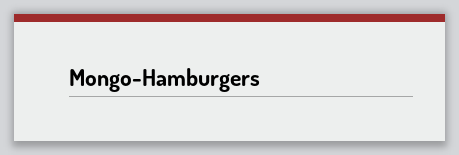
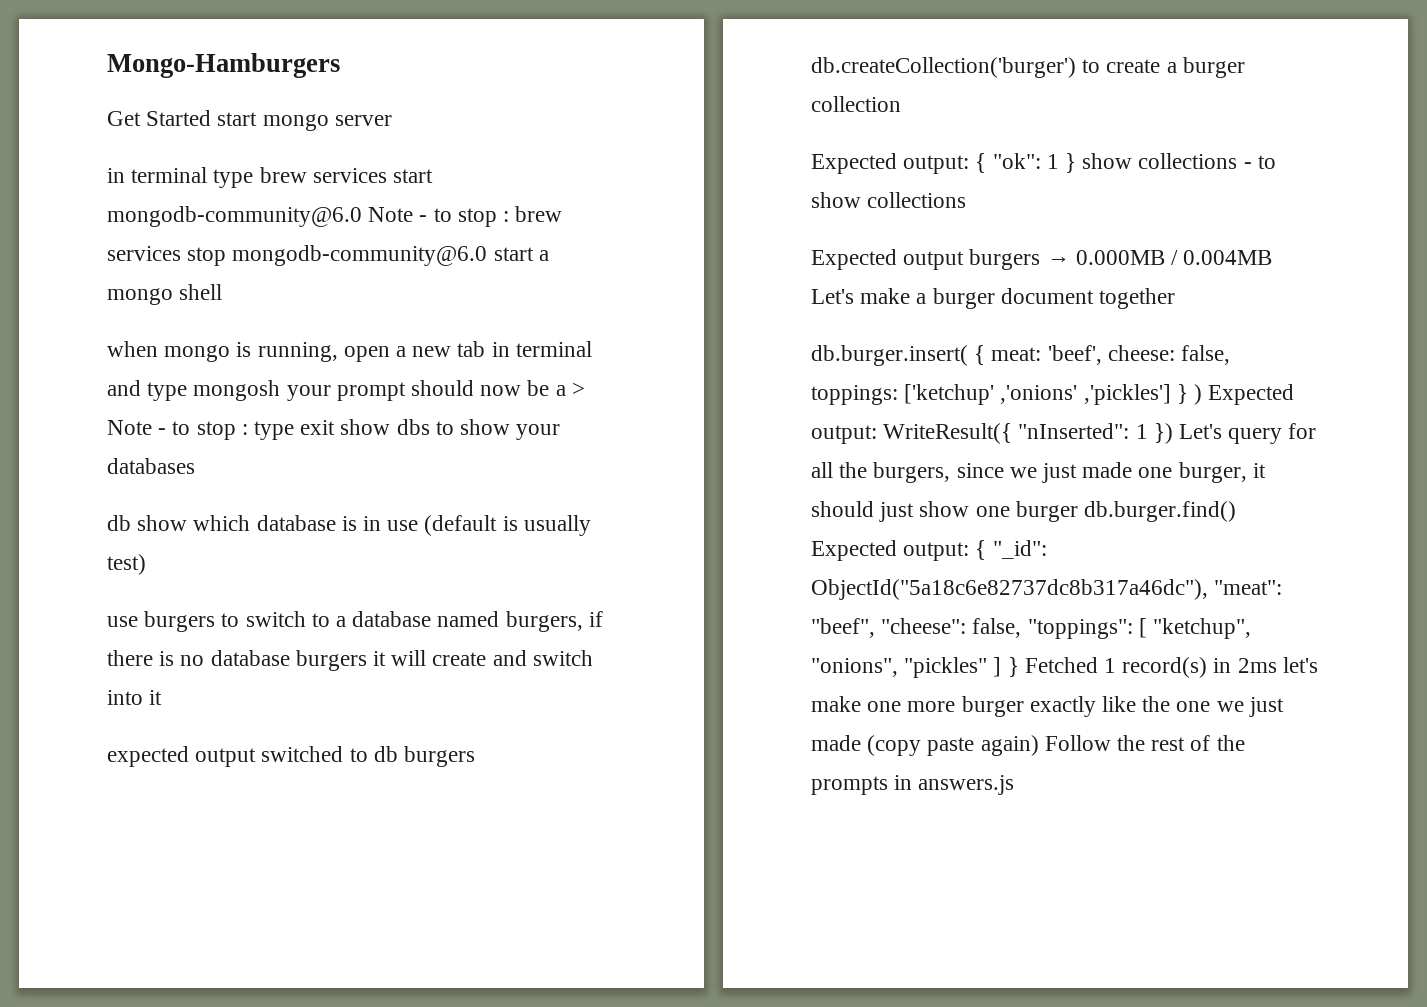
+ Get Started start mongo server
+ in terminal type brew services start mongodb-community@6.0 Note - to stop : brew services stop mongodb-community@6.0 start a mongo shell
+ when mongo is running, open a new tab in terminal and type mongosh your prompt should now be a > Note - to stop : type exit show dbs to show your databases
+ db show which database is in use (default is usually test)
+ use burgers to switch to a database named burgers, if there is no database burgers it will create and switch into it
+ expected output switched to db burgers db.createCollection('burger') to create a burger collection
+ Expected output: { "ok": 1 } show collections - to show collections
+ Expected output burgers → 0.000MB / 0.004MB Let's make a burger document together
+ db.burger.insert( { meat: 'beef', cheese: false, toppings: ['ketchup' ,'onions' ,'pickles'] } ) Expected output: WriteResult({ "nInserted": 1 }) Let's query for all the burgers, since we just made one burger, it should just show one burger db.burger.find() Expected output: { "_id": ObjectId("5a18c6e82737dc8b317a46dc"), "meat": "beef", "cheese": false, "toppings": [ "ketchup", "onions", "pickles" ] } Fetched 1 record(s) in 2ms let's make one more burger exactly like the one we just made (copy paste again) Follow the rest of the prompts in answers.js

